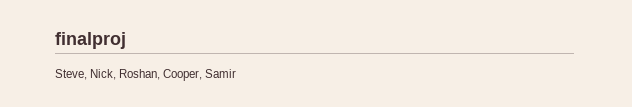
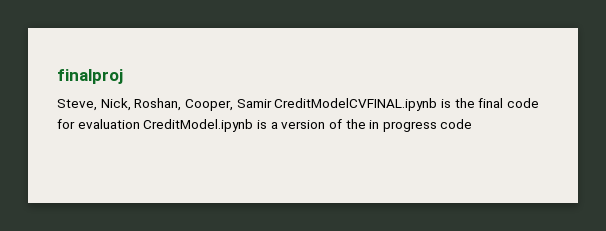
- Steve, Nick, Roshan, Cooper, Samir
+ Steve, Nick, Roshan, Cooper, Samir CreditModelCVFINAL.ipynb is the final code for evaluation CreditModel.ipynb is a version of the in progress code

